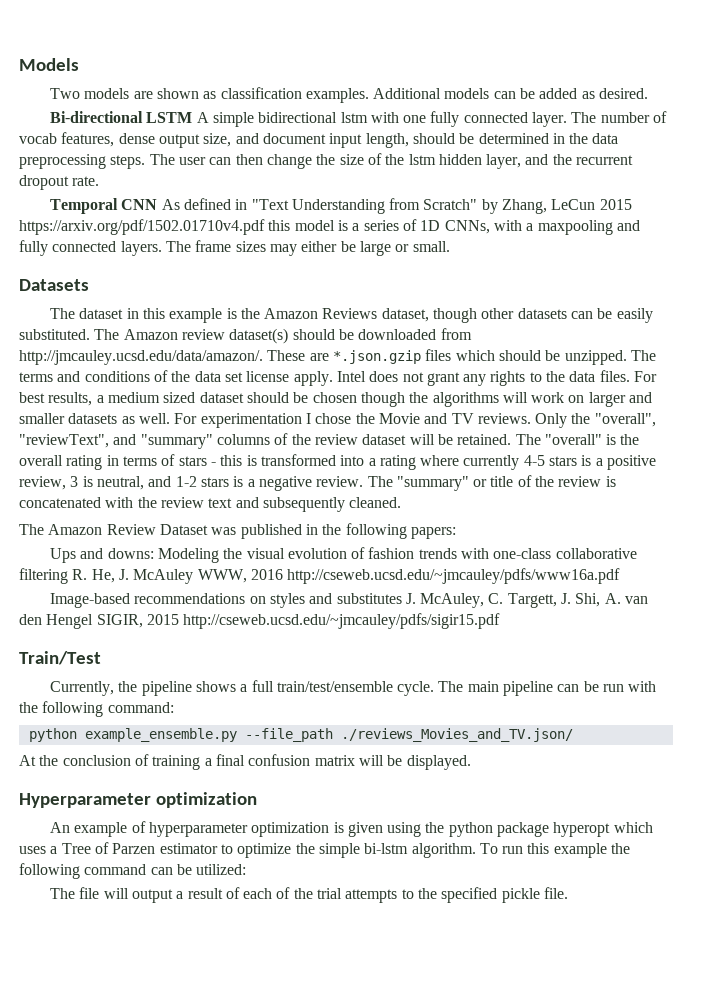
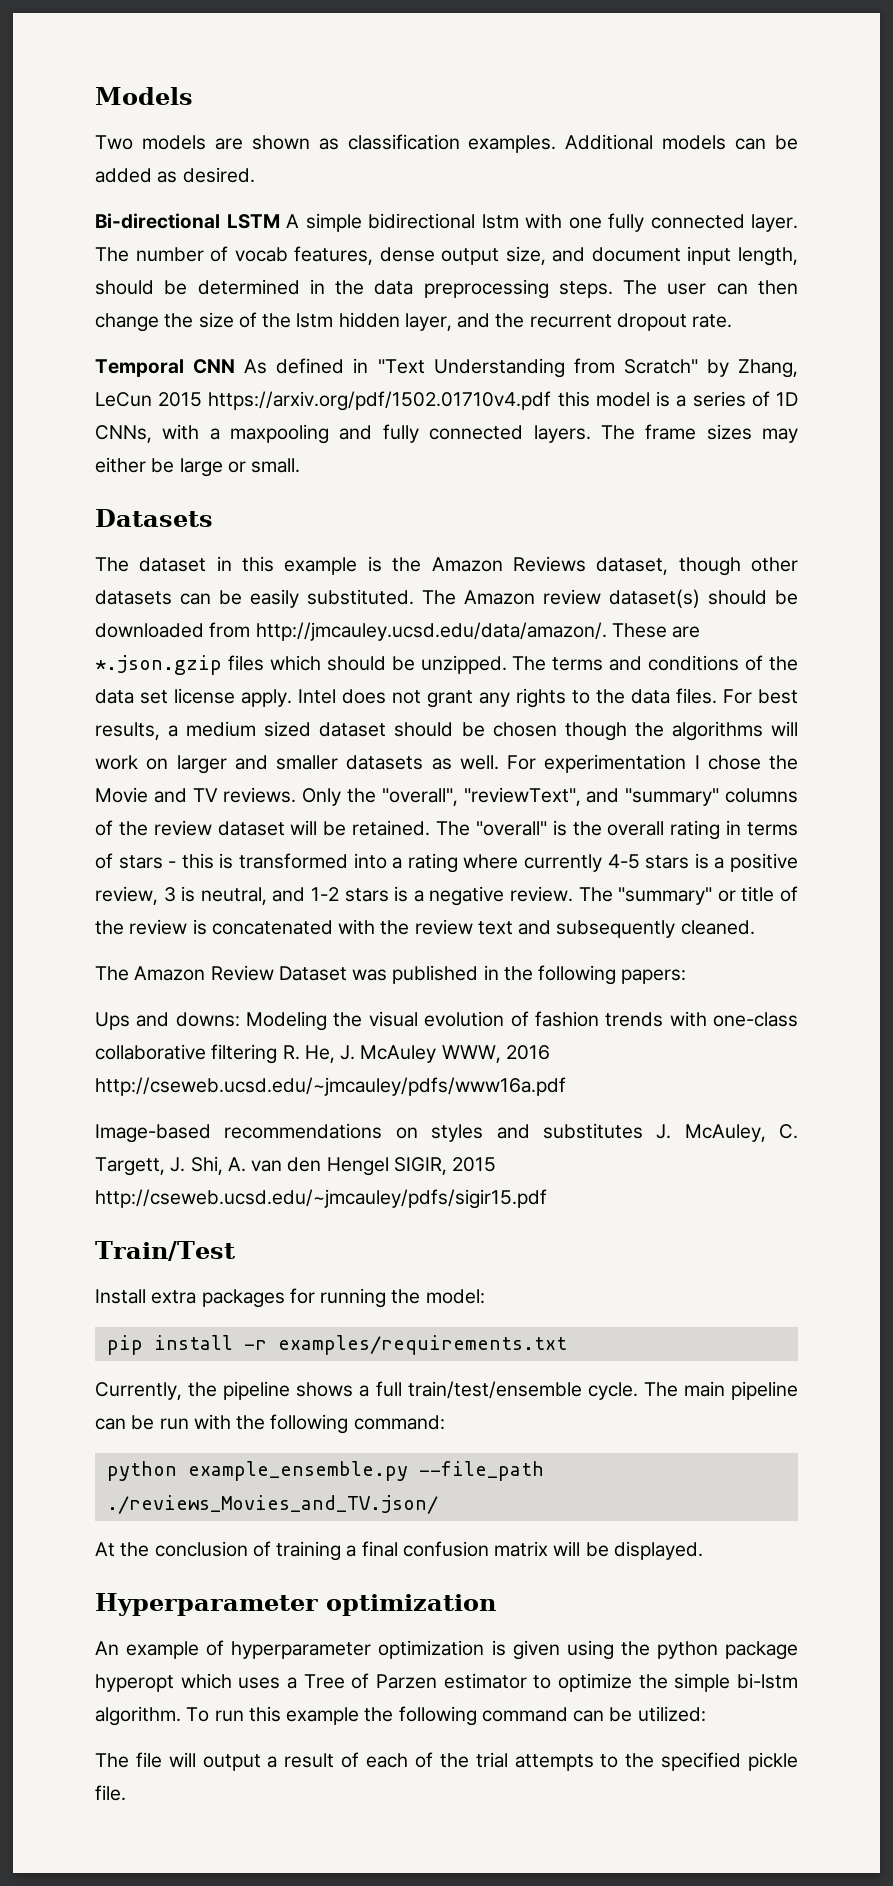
+ Install extra packages for running the model:
+ pip install -r examples/requirements.txt

